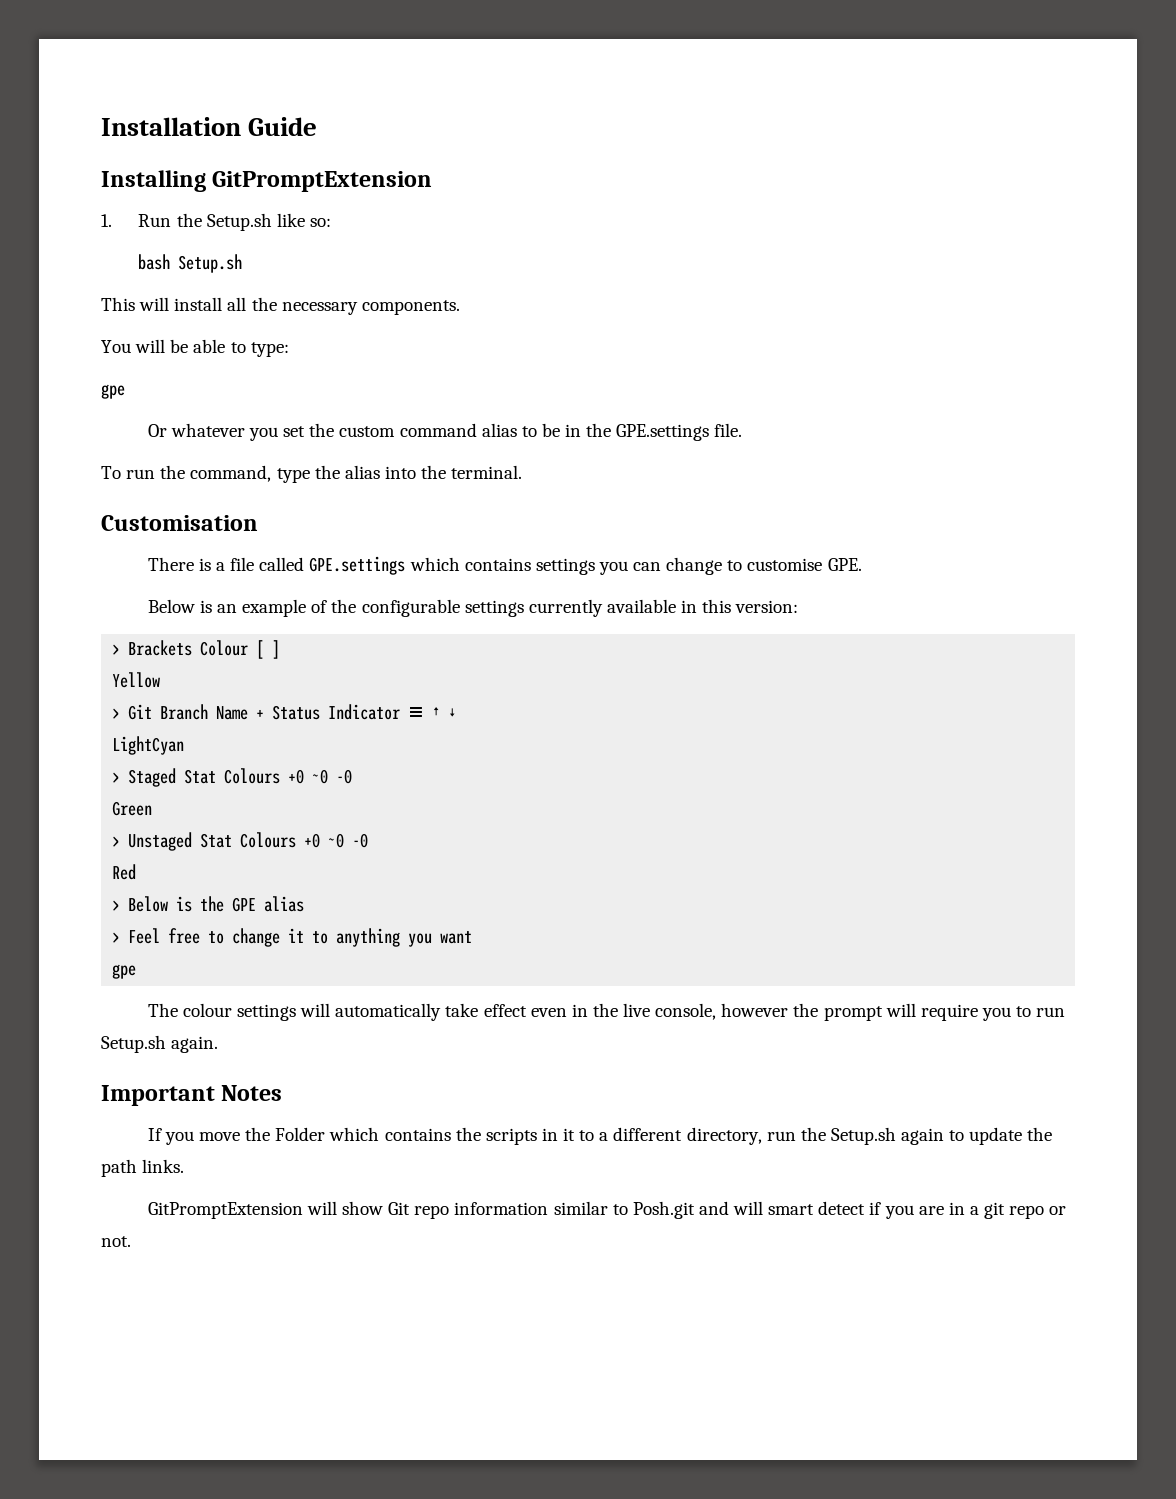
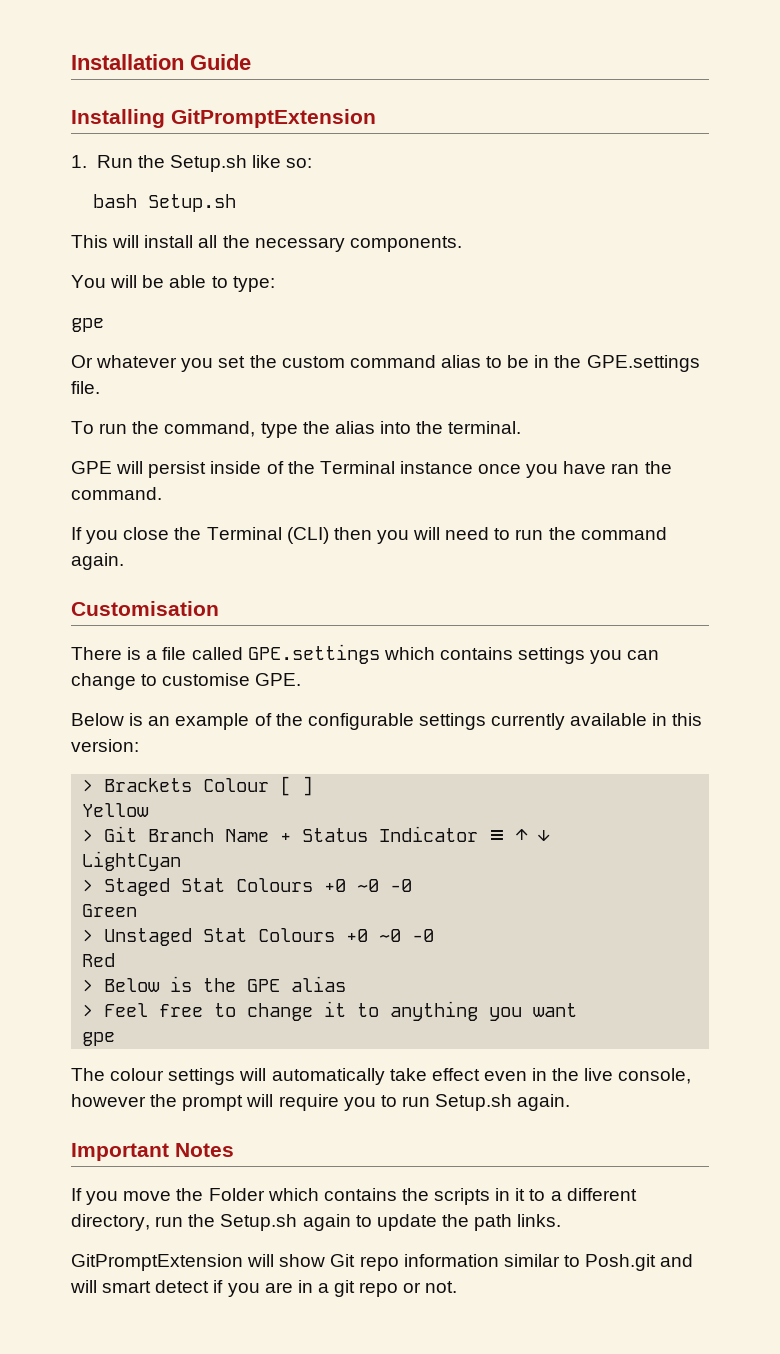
+ GPE will persist inside of the Terminal instance once you have ran the command.
+ If you close the Terminal (CLI) then you will need to run the command again.

